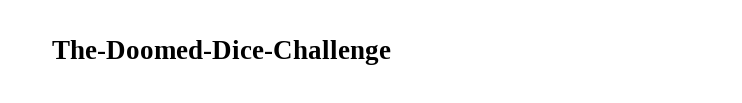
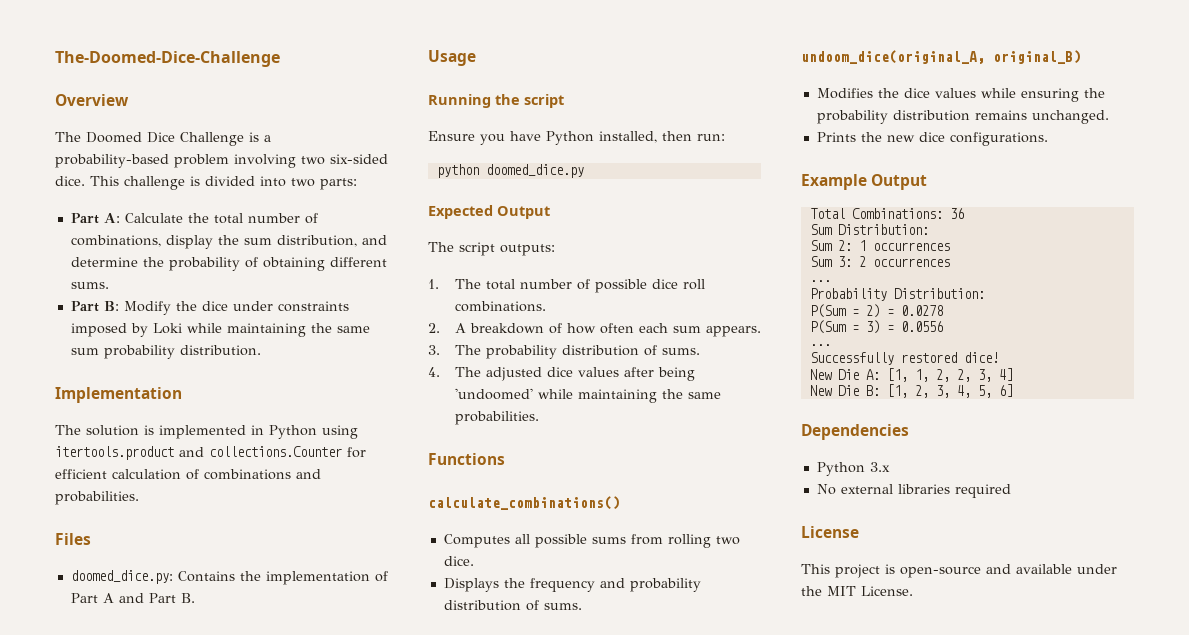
+ Overview
+ The Doomed Dice Challenge is a probability-based problem involving two six-sided dice. This challenge is divided into two parts:
+ Part A: Calculate the total number of combinations, display the sum distribution, and determine the probability of obtaining different sums.
+ Part B: Modify the dice under constraints imposed by Loki while maintaining the same sum probability distribution.
+ Implementation
+ The solution is implemented in Python using itertools.product and collections.Counter for efficient calculation of combinations and probabilities.
+ Files
+ doomed_dice.py: Contains the implementation of Part A and Part B.
+ Usage
+ Running the script
+ Ensure you have Python installed, then run:
+ python doomed_dice.py
+ Expected Output
+ The script outputs:
+ 1. The total number of possible dice roll combinations.
+ 2. A breakdown of how often each sum appears.
+ 3. The probability distribution of sums.
+ 4. The adjusted dice values after being 'undoomed' while maintaining the same probabilities.
+ Functions
+ calculate_combinations()
+ Computes all possible sums from rolling two dice.
+ Displays the frequency and probability distribution of sums.
+ undoom_dice(original_A, original_B)
+ Modifies the dice values while ensuring the probability distribution remains unchanged.
+ Prints the new dice configurations.
+ Example Output
+ Total Combinations: 36
+ Sum Distribution:
+ Sum 2: 1 occurrences
+ Sum 3: 2 occurrences
+ ...
+ Probability Distribution:
+ P(Sum = 2) = 0.0278
+ P(Sum = 3) = 0.0556
+ ...
+ Successfully restored dice!
+ New Die A: [1, 1, 2, 2, 3, 4]
+ New Die B: [1, 2, 3, 4, 5, 6]
+ Dependencies
+ Python 3.x
+ No external libraries required
+ License
+ This project is open-source and available under the MIT License.

